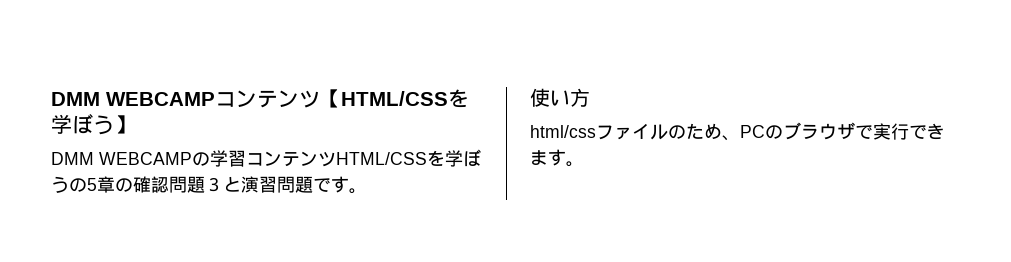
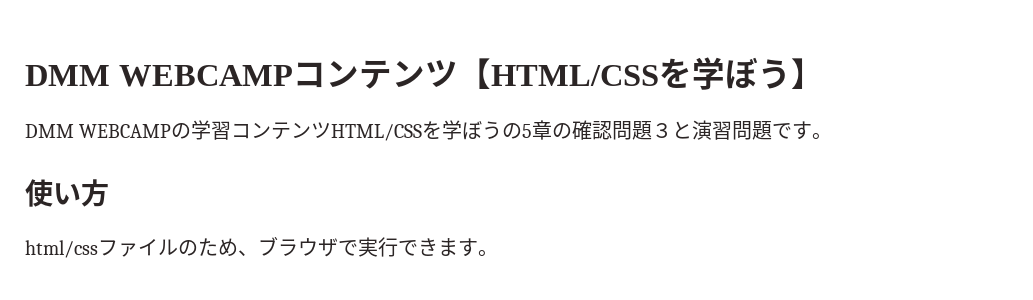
- html/cssファイルのため、PCのブラウザで実行できます。
+ html/cssファイルのため、ブラウザで実行できます。

